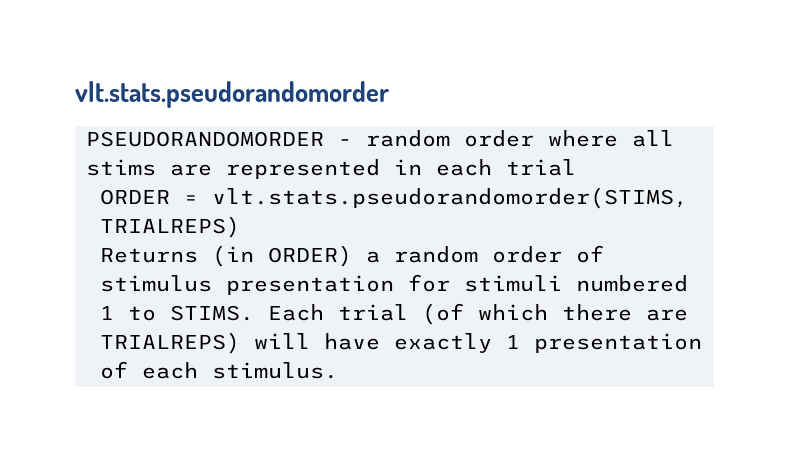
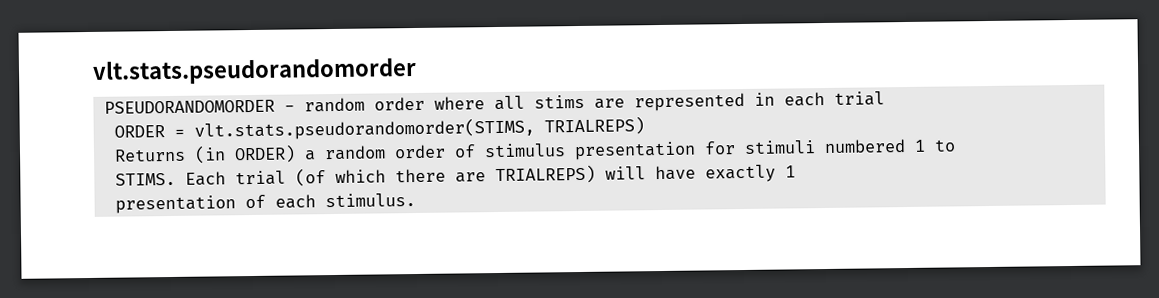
- Returns (in ORDER) a random order of stimulus presentation for stimuli numbered 1 to STIMS.
+ Returns (in ORDER) a random order of stimulus presentation for stimuli numbered 1 to
+ STIMS.
- Each trial (of which there are TRIALREPS) will have exactly 1 presentation of each stimulus.
+ Each trial (of which there are TRIALREPS) will have exactly 1
+ presentation of each stimulus.

